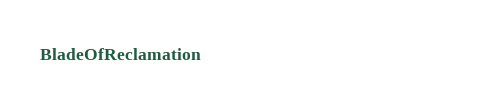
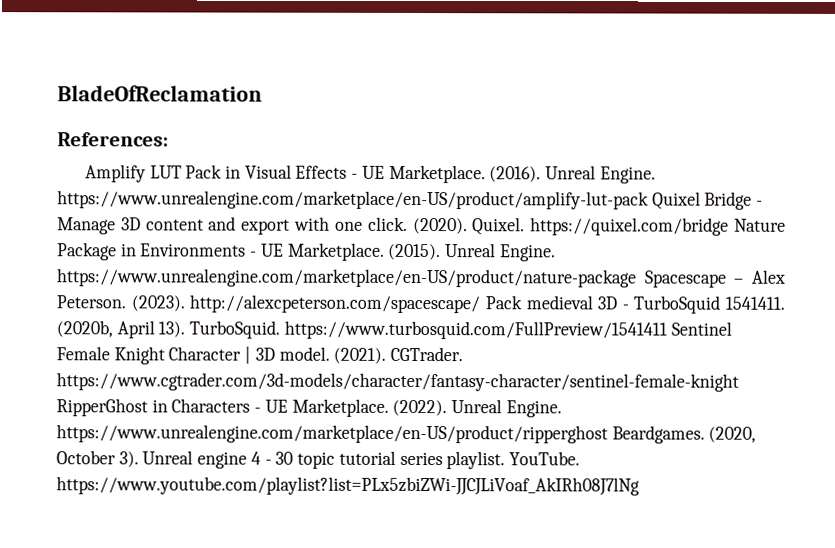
+ References:
+ Amplify LUT Pack in Visual Effects - UE Marketplace. (2016). Unreal Engine. https://www.unrealengine.com/marketplace/en-US/product/amplify-lut-pack Quixel Bridge - Manage 3D content and export with one click. (2020). Quixel. https://quixel.com/bridge Nature Package in Environments - UE Marketplace. (2015). Unreal Engine. https://www.unrealengine.com/marketplace/en-US/product/nature-package Spacescape – Alex Peterson. (2023). http://alexcpeterson.com/spacescape/ Pack medieval 3D - TurboSquid 1541411. (2020b, April 13). TurboSquid. https://www.turbosquid.com/FullPreview/1541411 Sentinel Female Knight Character | 3D model. (2021). CGTrader. https://www.cgtrader.com/3d-models/character/fantasy-character/sentinel-female-knight RipperGhost in Characters - UE Marketplace. (2022). Unreal Engine. https://www.unrealengine.com/marketplace/en-US/product/ripperghost Beardgames. (2020, October 3). Unreal engine 4 - 30 topic tutorial series playlist. YouTube. https://www.youtube.com/playlist?list=PLx5zbiZWi-JJCJLiVoaf_AkIRh08J7lNg

